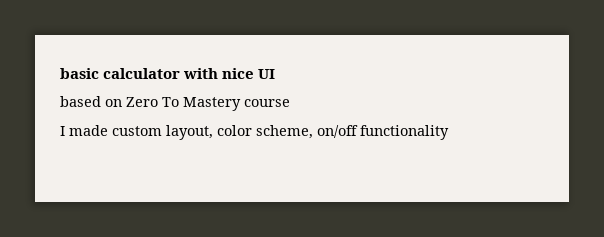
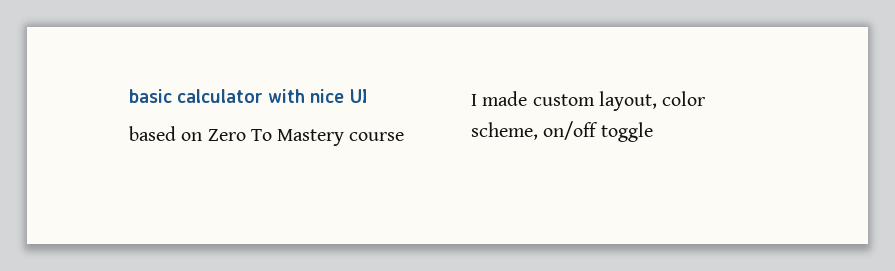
- I made custom layout, color scheme, on/off functionality
+ I made custom layout, color scheme, on/off toggle

